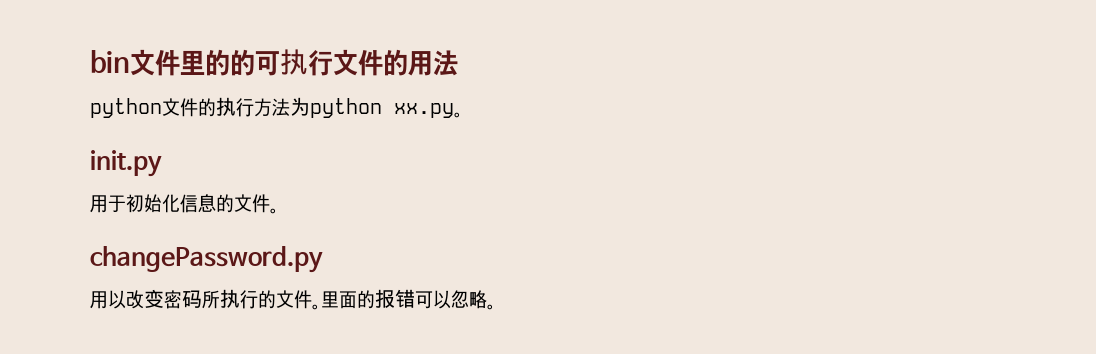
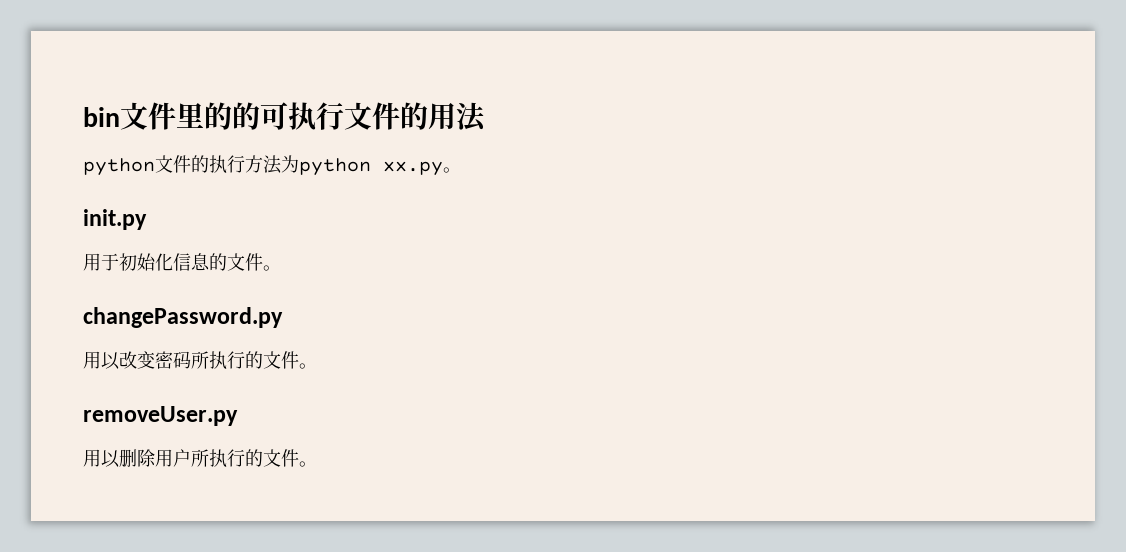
- 用以改变密码所执行的文件。里面的报错可以忽略。
+ 用以改变密码所执行的文件。
+ removeUser.py
+ 用以删除用户所执行的文件。

